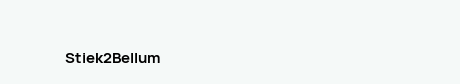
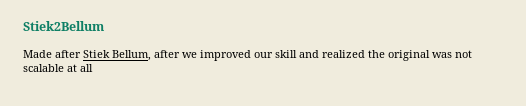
+ Made after Stiek Bellum, after we improved our skill and realized the original was not scalable at all

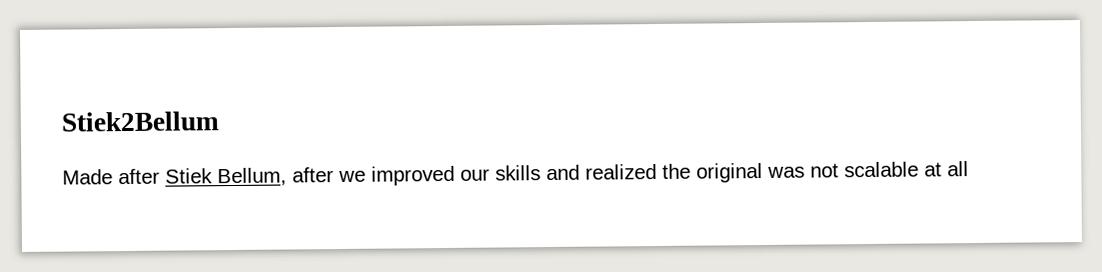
- Made after Stiek Bellum, after we improved our skill and realized the original was not scalable at all
+ Made after Stiek Bellum, after we improved our skills and realized the original was not scalable at all

